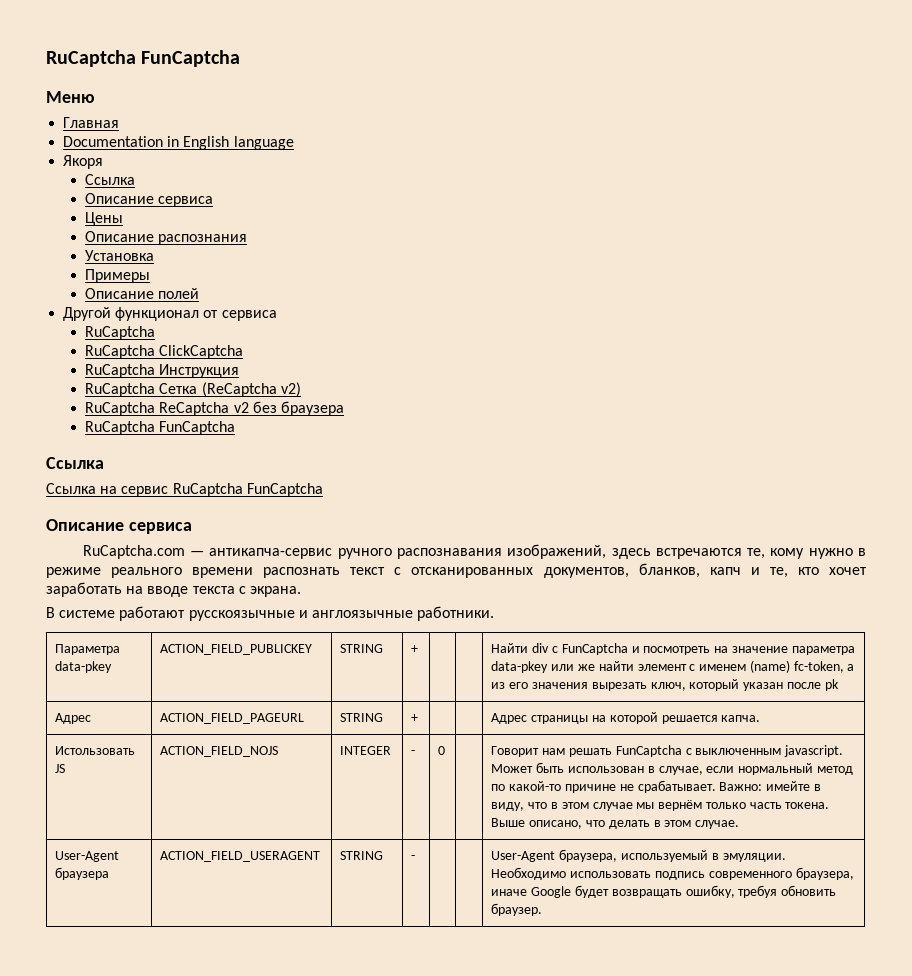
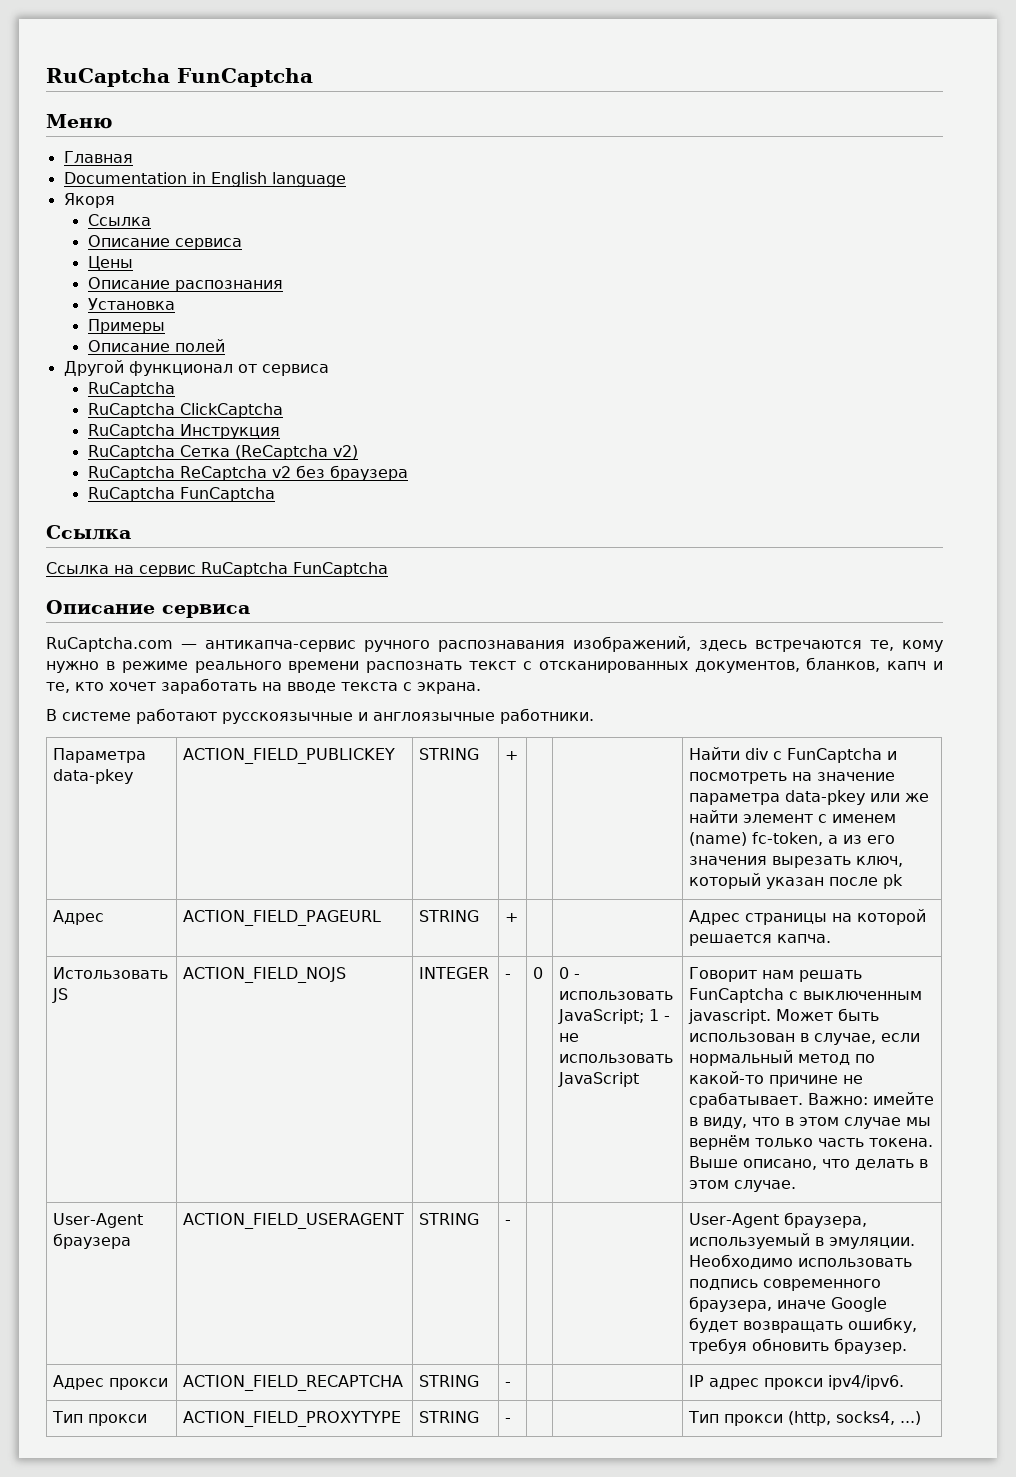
+ 0 - использовать JavaScript; 1 - не использовать JavaScript
+ Адрес прокси | ACTION_FIELD_RECAPTCHA | STRING | - | | | IP адрес прокси ipv4/ipv6.
+ Тип прокси | ACTION_FIELD_PROXYTYPE | STRING | - | | | Тип прокси (http, socks4, ...)

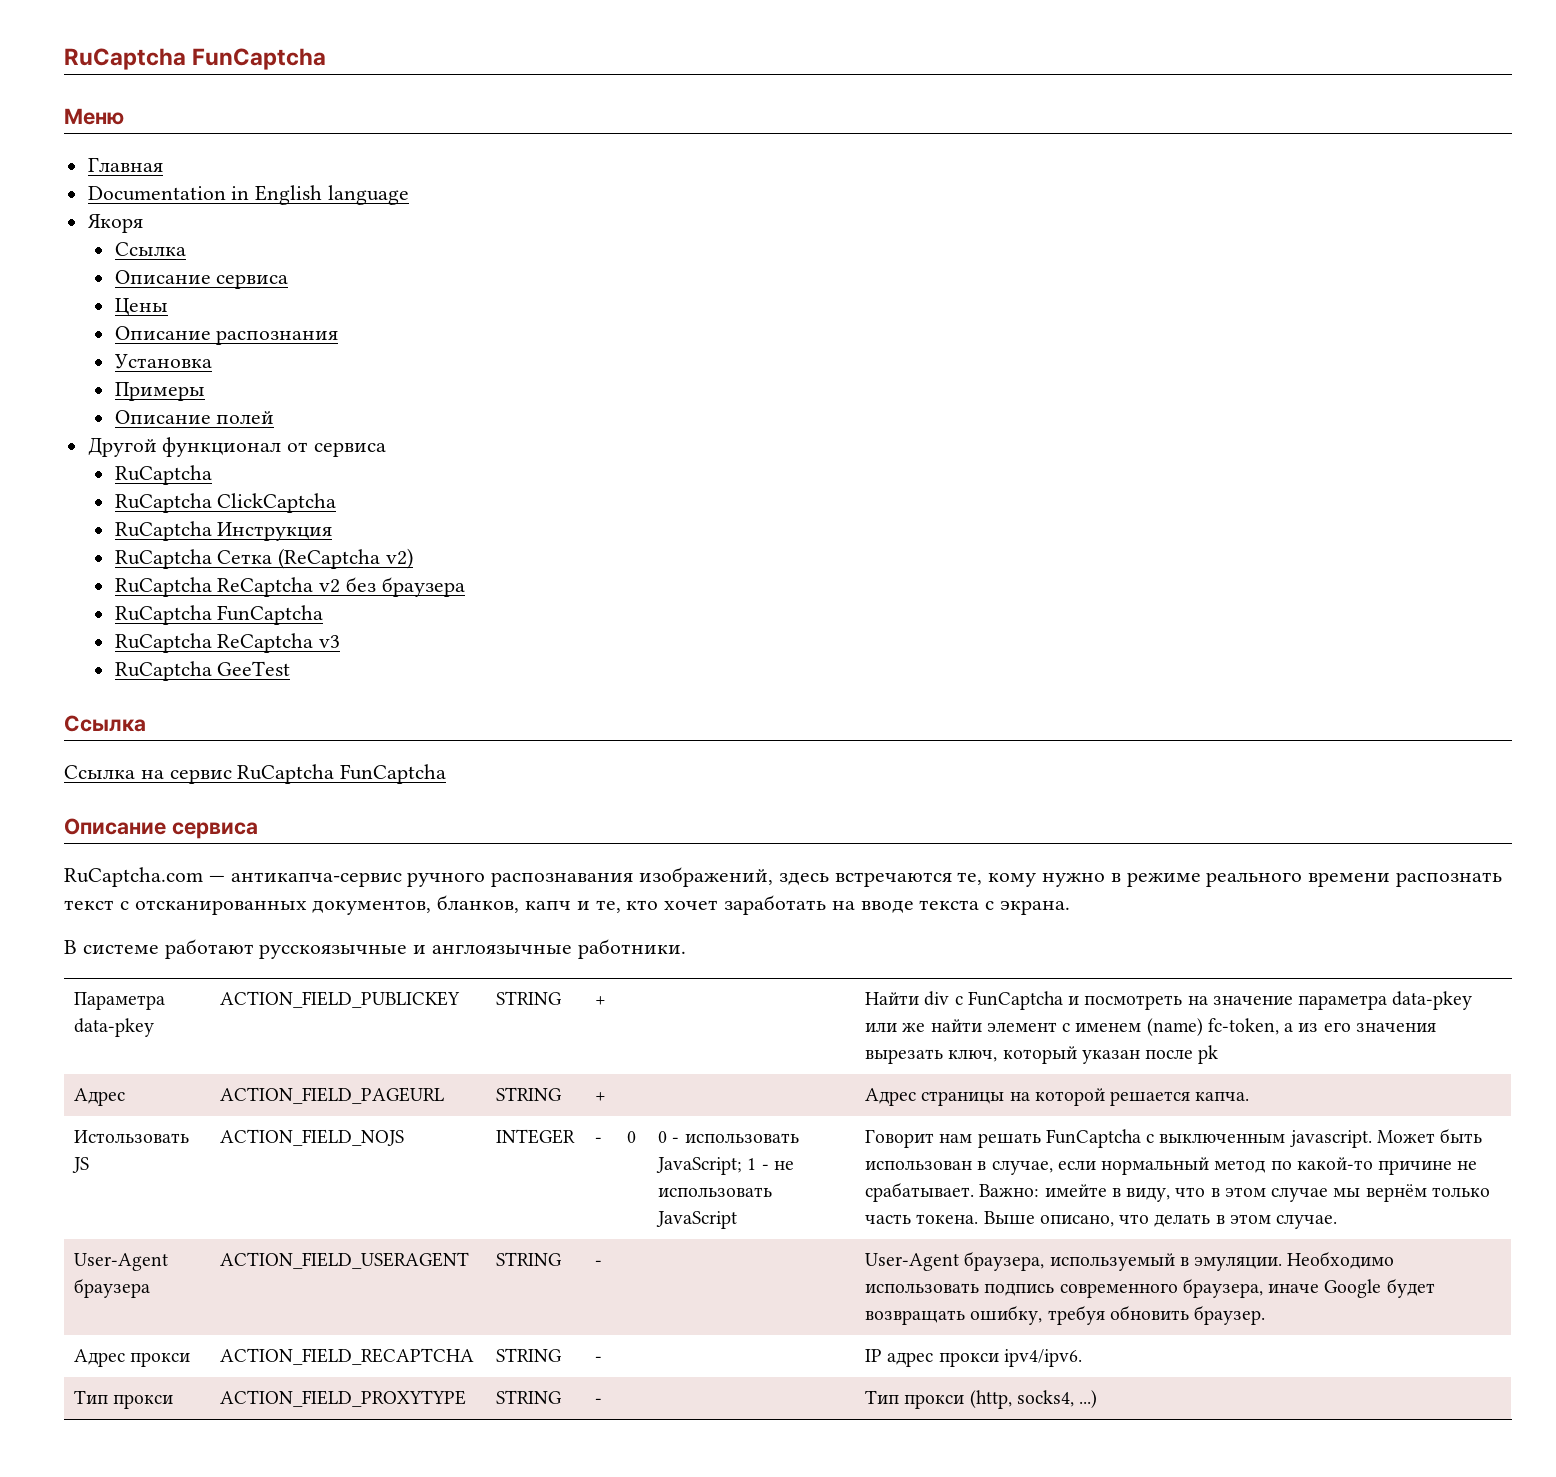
+ RuCaptcha ReCaptcha v3
+ RuCaptcha GeeTest

